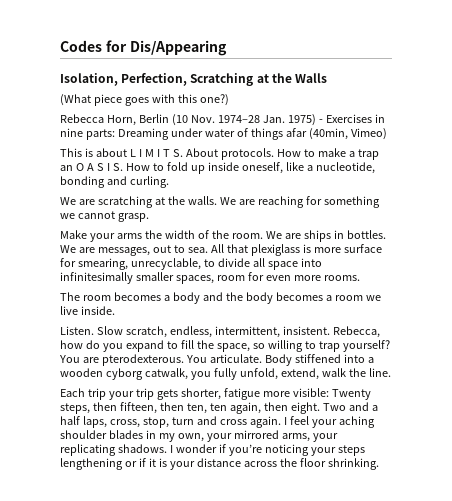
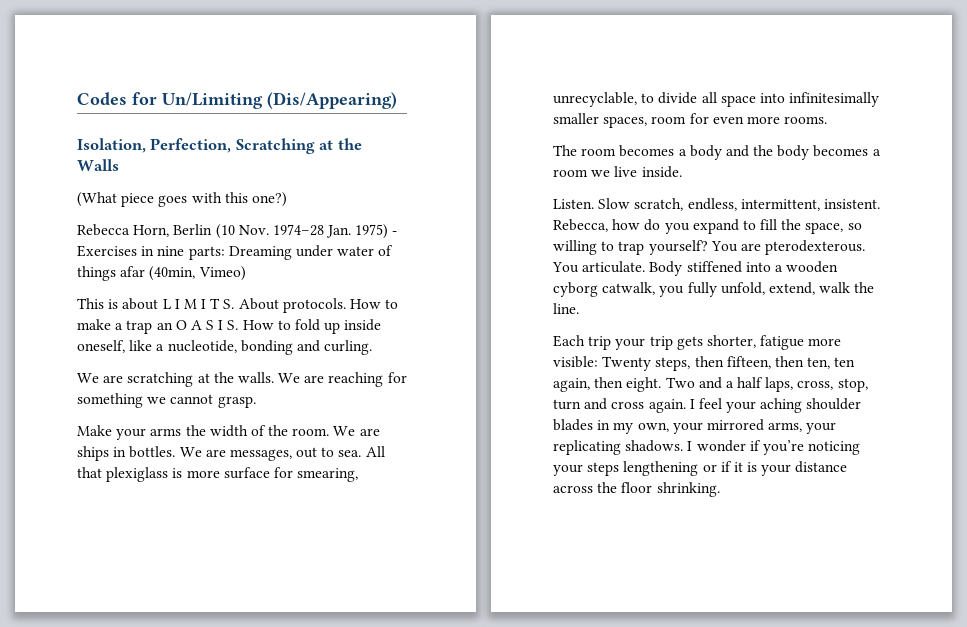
- Codes for Dis/Appearing
+ Codes for Un/Limiting (Dis/Appearing)

